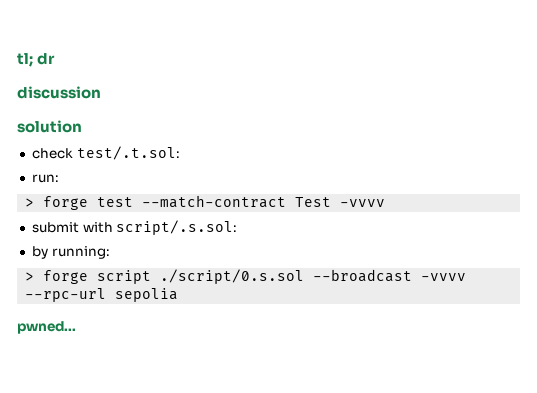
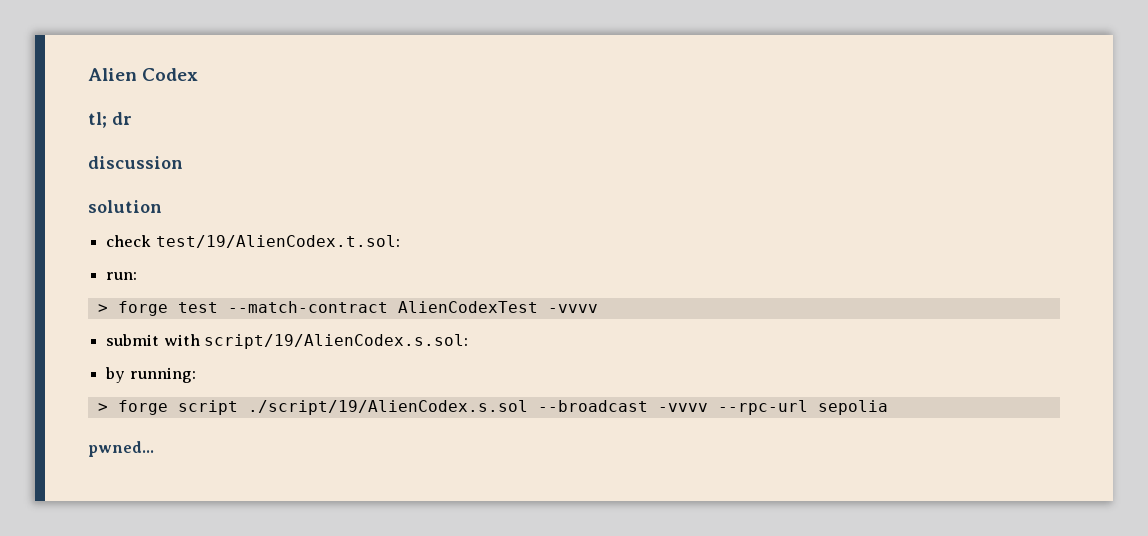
+ Alien Codex
- check test/.t.sol:
+ check test/19/AlienCodex.t.sol:
- > forge test --match-contract Test -vvvv
+ > forge test --match-contract AlienCodexTest -vvvv
- submit with script/.s.sol:
+ submit with script/19/AlienCodex.s.sol:
- > forge script ./script/0.s.sol --broadcast -vvvv --rpc-url sepolia
+ > forge script ./script/19/AlienCodex.s.sol --broadcast -vvvv --rpc-url sepolia

